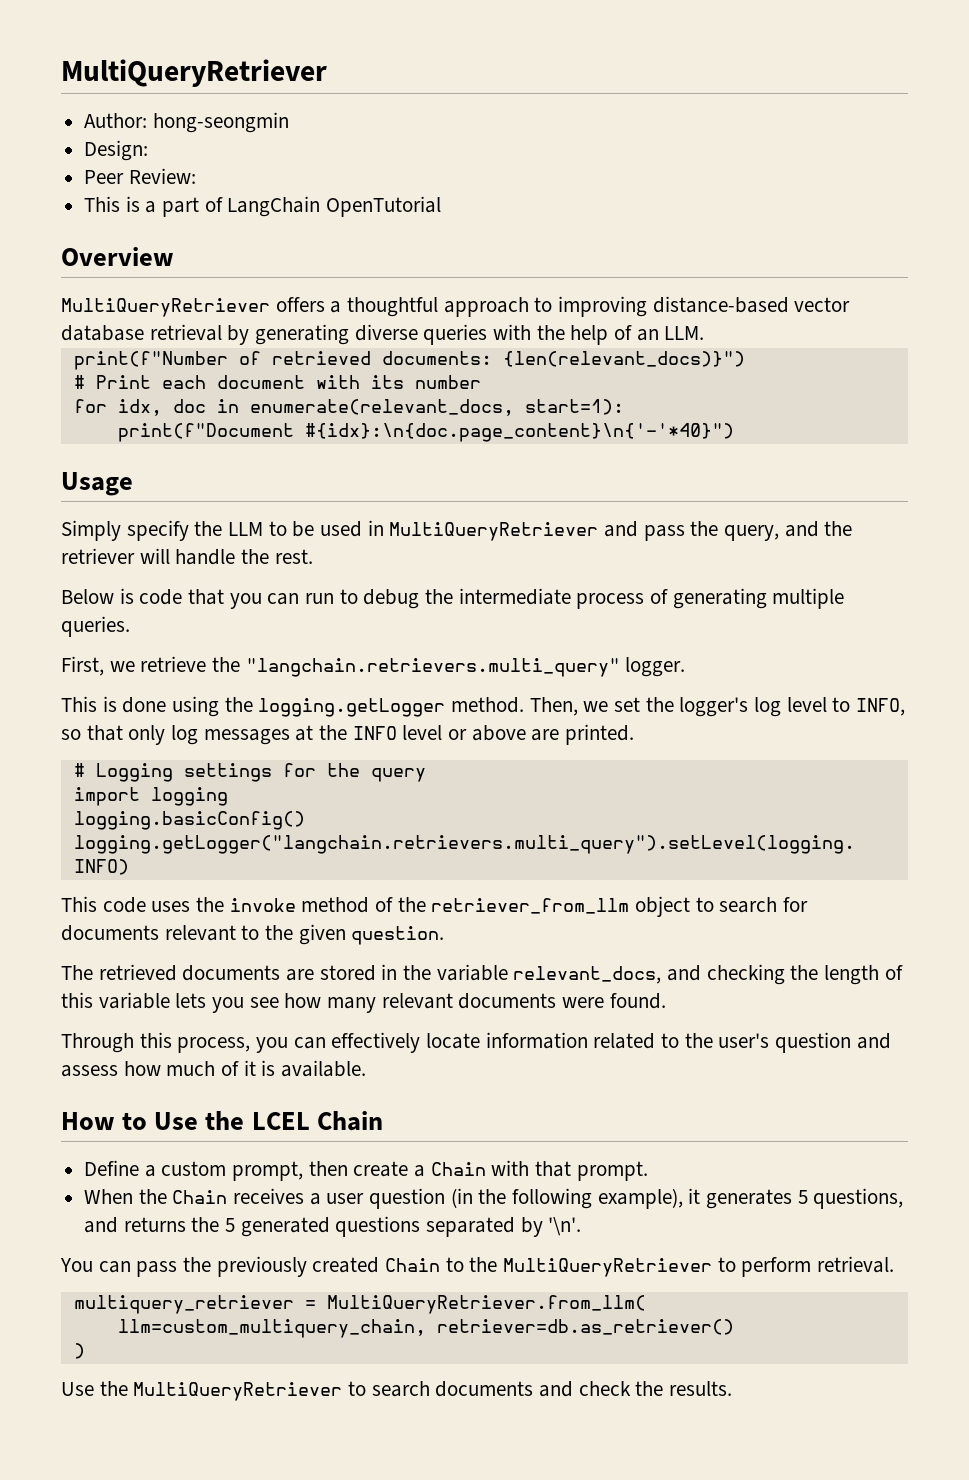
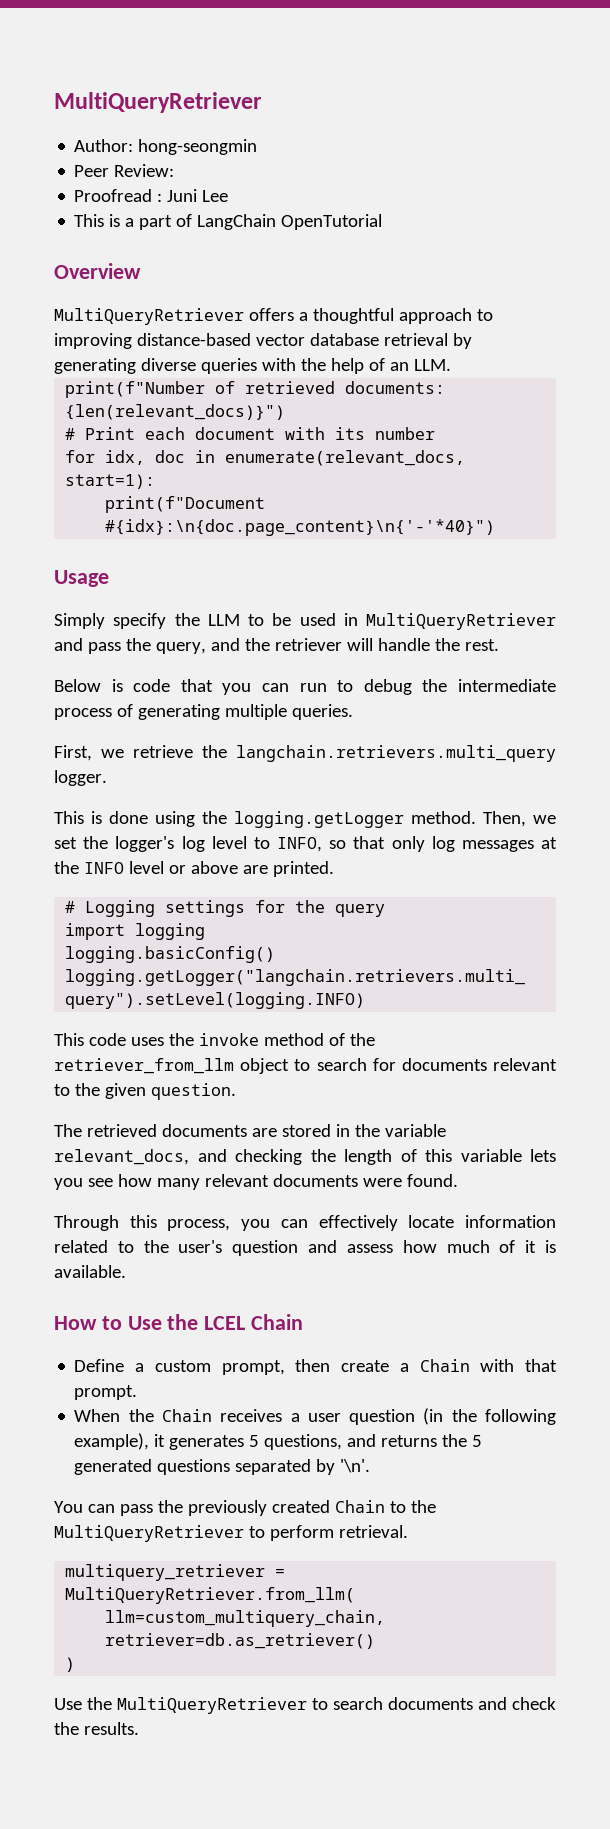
- Design:
+ Proofread : Juni Lee
- First, we retrieve the "langchain.retrievers.multi_query" logger.
+ First, we retrieve the langchain.retrievers.multi_query logger.

